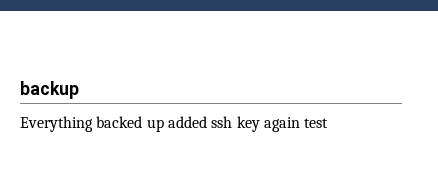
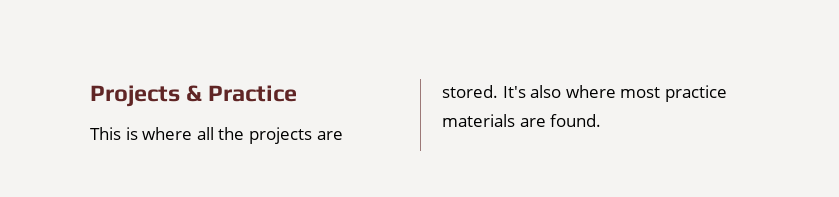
- backup
- Everything backed up added ssh key again test
+ Projects & Practice
+ This is where all the projects are stored. It's also where most practice materials are found.

